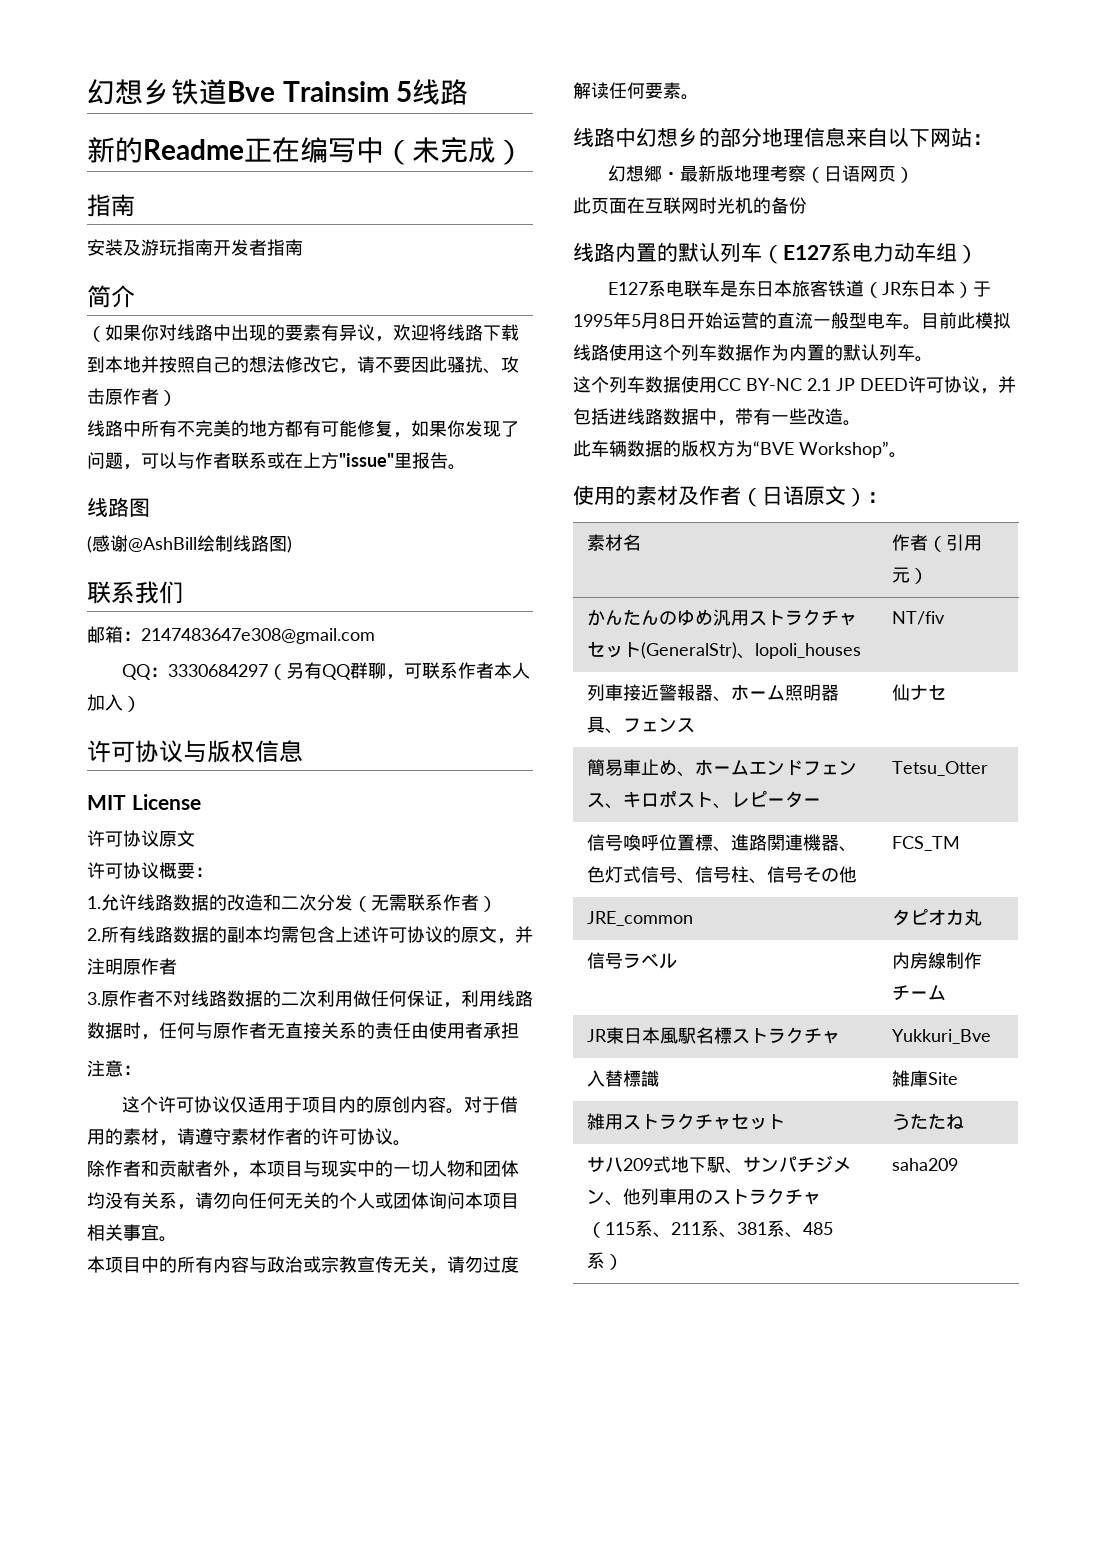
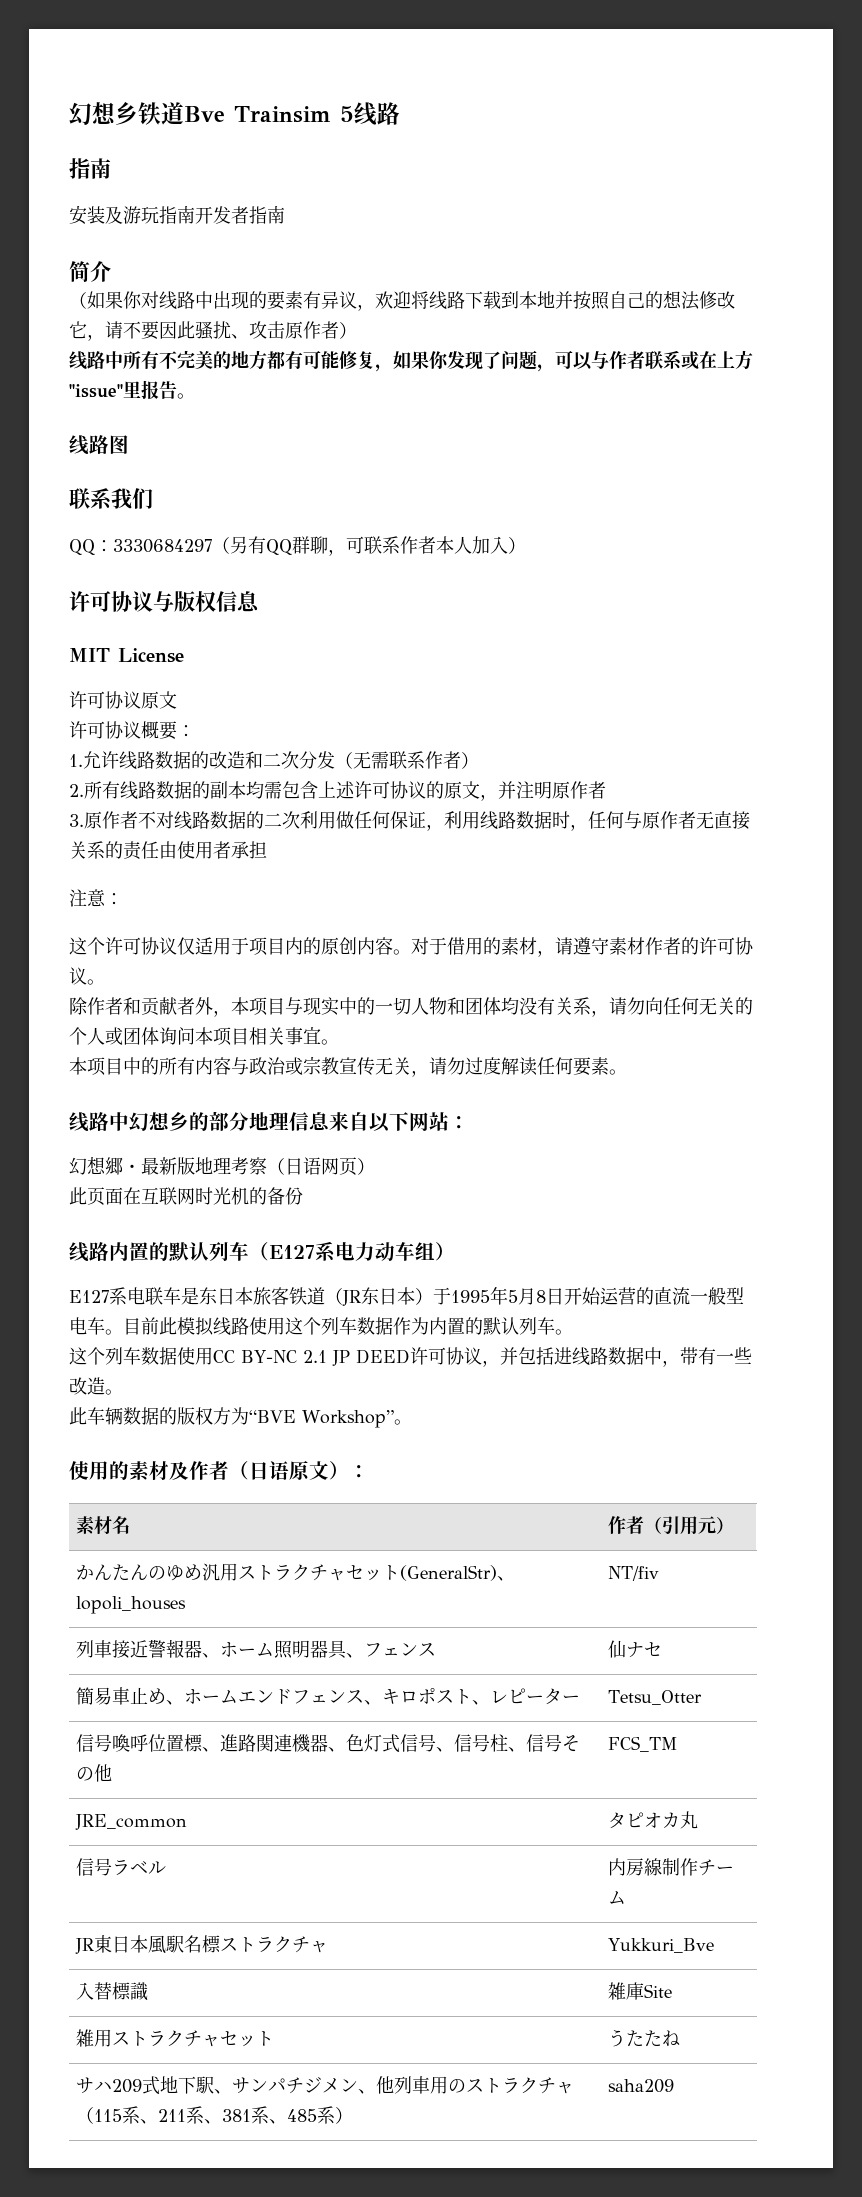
- 新的Readme正在编写中（未完成）
- (感谢@AshBill绘制线路图)
- 邮箱：2147483647e308@gmail.com

